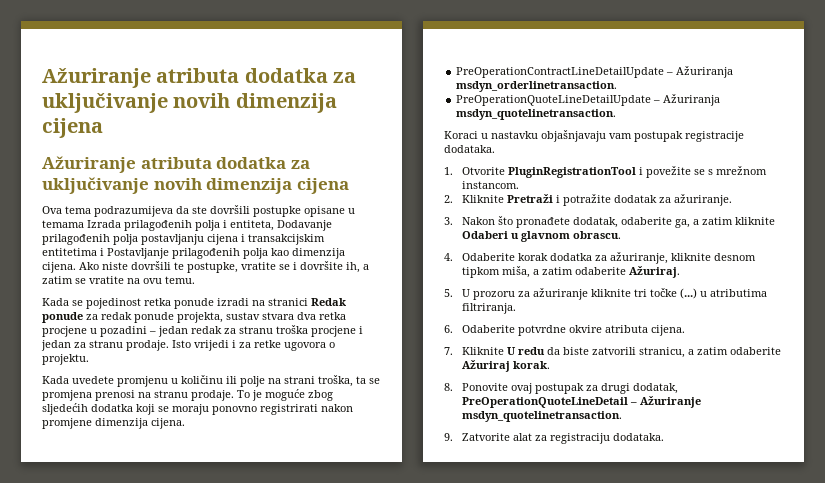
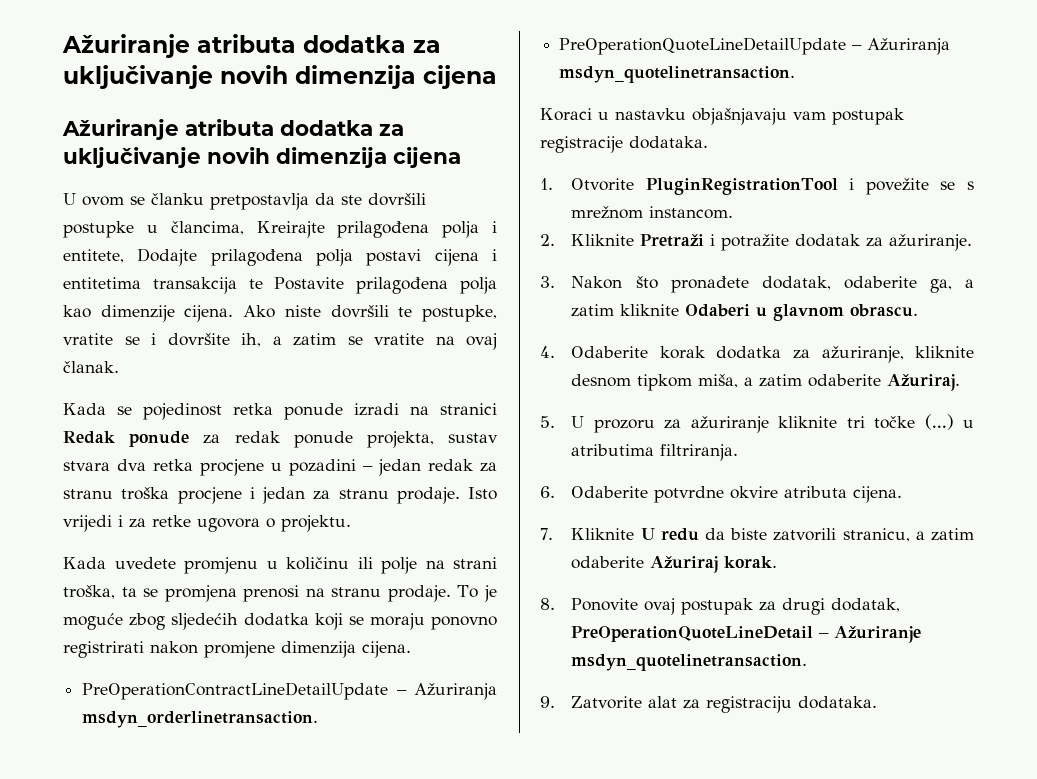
- Ova tema podrazumijeva da ste dovršili postupke opisane u temama Izrada prilagođenih polja i entiteta, Dodavanje prilagođenih polja postavljanju cijena i transakcijskim entitetima i Postavljanje prilagođenih polja kao dimenzija cijena.
+ U ovom se članku pretpostavlja da ste dovršili postupke u člancima, Kreirajte prilagođena polja i entitete, Dodajte prilagođena polja postavi cijena i entitetima transakcija te Postavite prilagođena polja kao dimenzije cijena.
- Ako niste dovršili te postupke, vratite se i dovršite ih, a zatim se vratite na ovu temu.
+ Ako niste dovršili te postupke, vratite se i dovršite ih, a zatim se vratite na ovaj članak.

